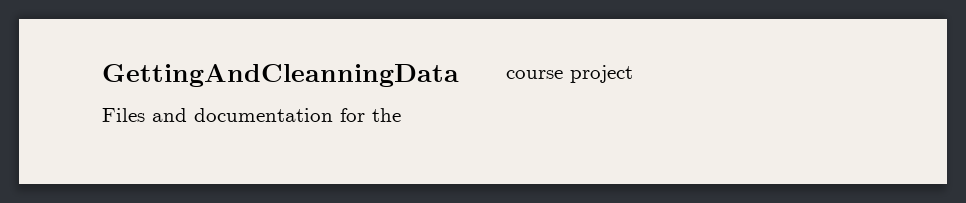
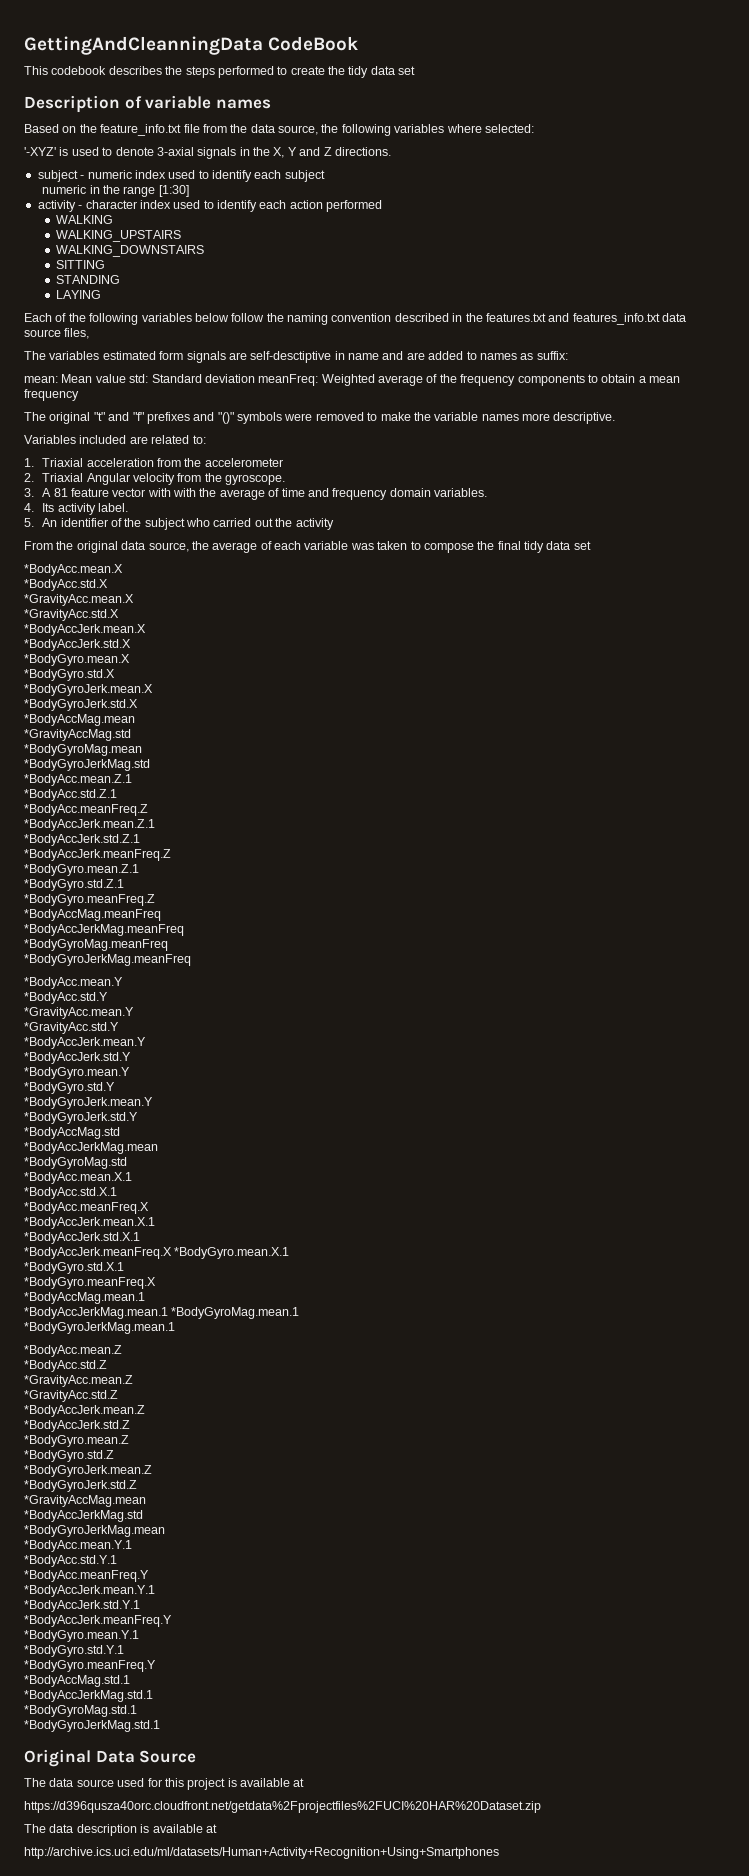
- GettingAndCleanningData
- Files and documentation for the course project
+ GettingAndCleanningData CodeBook
+ This codebook describes the steps performed to create the tidy data set
+ Description of variable names
+ Based on the feature_info.txt file from the data source, the following variables where selected:
+ '-XYZ' is used to denote 3-axial signals in the X, Y and Z directions.
+ subject - numeric index used to identify each subject
+ numeric in the range [1:30]
+ activity - character index used to identify each action performed
+ WALKING
+ WALKING_UPSTAIRS
+ WALKING_DOWNSTAIRS
+ SITTING
+ STANDING
+ LAYING
+ Each of the following variables below follow the naming convention described in the features.txt and features_info.txt data source files,
+ The variables estimated form signals are self-desctiptive in name and are added to names as suffix:
+ mean: Mean value std: Standard deviation meanFreq: Weighted average of the frequency components to obtain a mean frequency
+ The original "t" and "f" prefixes and "()" symbols were removed to make the variable names more descriptive.
+ Variables included are related to:
+ 1. Triaxial acceleration from the accelerometer
+ 2. Triaxial Angular velocity from the gyroscope.
+ 3. A 81 feature vector with with the average of time and frequency domain variables.
+ 4. Its activity label.
+ 5. An identifier of the subject who carried out the activity
+ From the original data source, the average of each variable was taken to compose the final tidy data set
+ *BodyAcc.mean.X
+ *BodyAcc.std.X
+ *GravityAcc.mean.X
+ *GravityAcc.std.X
+ *BodyAccJerk.mean.X
+ *BodyAccJerk.std.X
+ *BodyGyro.mean.X
+ *BodyGyro.std.X
+ *BodyGyroJerk.mean.X
+ *BodyGyroJerk.std.X
+ *BodyAccMag.mean
+ *GravityAccMag.std
+ *BodyGyroMag.mean
+ *BodyGyroJerkMag.std
+ *BodyAcc.mean.Z.1
+ *BodyAcc.std.Z.1
+ *BodyAcc.meanFreq.Z
+ *BodyAccJerk.mean.Z.1
+ *BodyAccJerk.std.Z.1
+ *BodyAccJerk.meanFreq.Z
+ *BodyGyro.mean.Z.1
+ *BodyGyro.std.Z.1
+ *BodyGyro.meanFreq.Z
+ *BodyAccMag.meanFreq
+ *BodyAccJerkMag.meanFreq
+ *BodyGyroMag.meanFreq
+ *BodyGyroJerkMag.meanFreq
+ *BodyAcc.mean.Y
+ *BodyAcc.std.Y
+ *GravityAcc.mean.Y
+ *GravityAcc.std.Y
+ *BodyAccJerk.mean.Y
+ *BodyAccJerk.std.Y
+ *BodyGyro.mean.Y
+ *BodyGyro.std.Y
+ *BodyGyroJerk.mean.Y
+ *BodyGyroJerk.std.Y
+ *BodyAccMag.std
+ *BodyAccJerkMag.mean
+ *BodyGyroMag.std
+ *BodyAcc.mean.X.1
+ *BodyAcc.std.X.1
+ *BodyAcc.meanFreq.X
+ *BodyAccJerk.mean.X.1
+ *BodyAccJerk.std.X.1
+ *BodyAccJerk.meanFreq.X *BodyGyro.mean.X.1
+ *BodyGyro.std.X.1
+ *BodyGyro.meanFreq.X
+ *BodyAccMag.mean.1
+ *BodyAccJerkMag.mean.1 *BodyGyroMag.mean.1
+ *BodyGyroJerkMag.mean.1
+ *BodyAcc.mean.Z
+ *BodyAcc.std.Z
+ *GravityAcc.mean.Z
+ *GravityAcc.std.Z
+ *BodyAccJerk.mean.Z
+ *BodyAccJerk.std.Z
+ *BodyGyro.mean.Z
+ *BodyGyro.std.Z
+ *BodyGyroJerk.mean.Z
+ *BodyGyroJerk.std.Z
+ *GravityAccMag.mean
+ *BodyAccJerkMag.std
+ *BodyGyroJerkMag.mean
+ *BodyAcc.mean.Y.1
+ *BodyAcc.std.Y.1
+ *BodyAcc.meanFreq.Y
+ *BodyAccJerk.mean.Y.1
+ *BodyAccJerk.std.Y.1
+ *BodyAccJerk.meanFreq.Y
+ *BodyGyro.mean.Y.1
+ *BodyGyro.std.Y.1
+ *BodyGyro.meanFreq.Y
+ *BodyAccMag.std.1
+ *BodyAccJerkMag.std.1
+ *BodyGyroMag.std.1
+ *BodyGyroJerkMag.std.1
+ Original Data Source
+ The data source used for this project is available at
+ https://d396qusza40orc.cloudfront.net/getdata%2Fprojectfiles%2FUCI%20HAR%20Dataset.zip
+ The data description is available at
+ http://archive.ics.uci.edu/ml/datasets/Human+Activity+Recognition+Using+Smartphones

